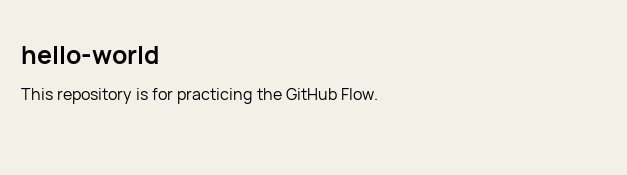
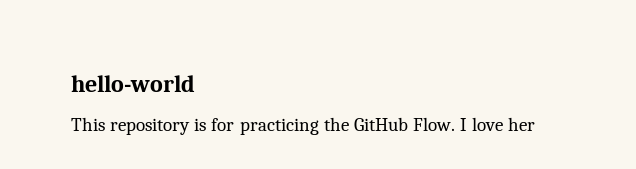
+ I love her

